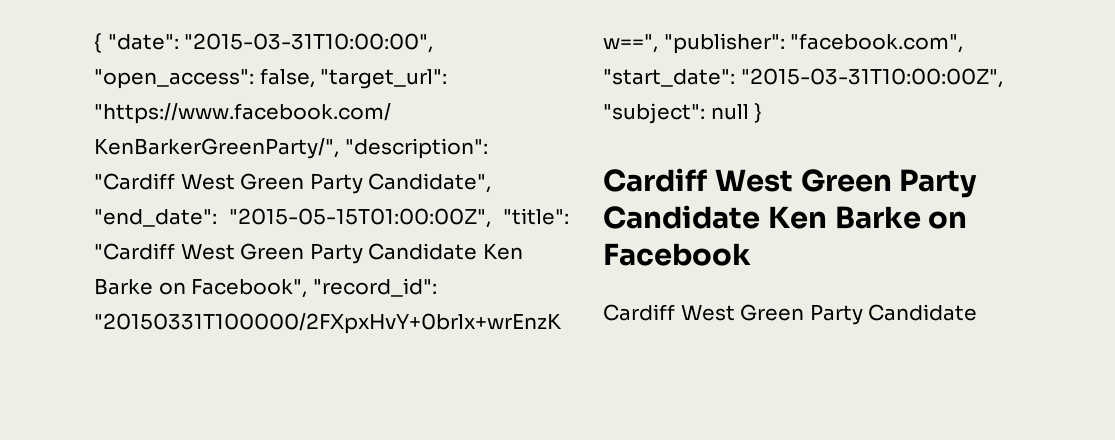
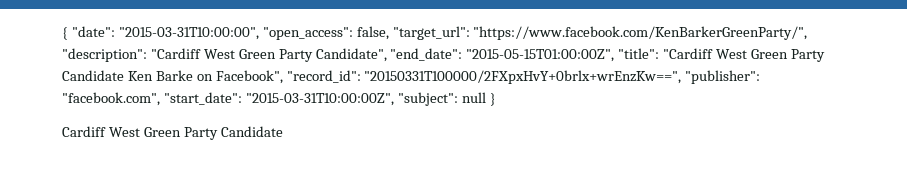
- Cardiff West Green Party Candidate Ken Barke on Facebook

